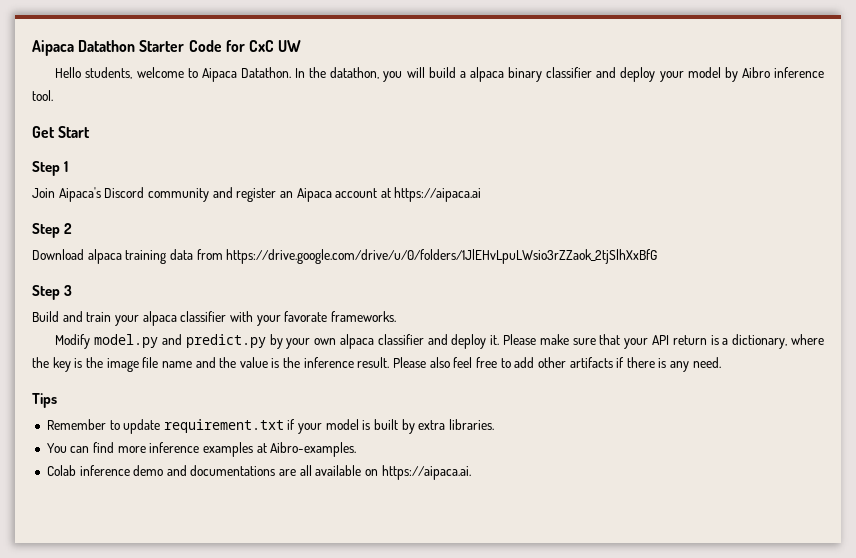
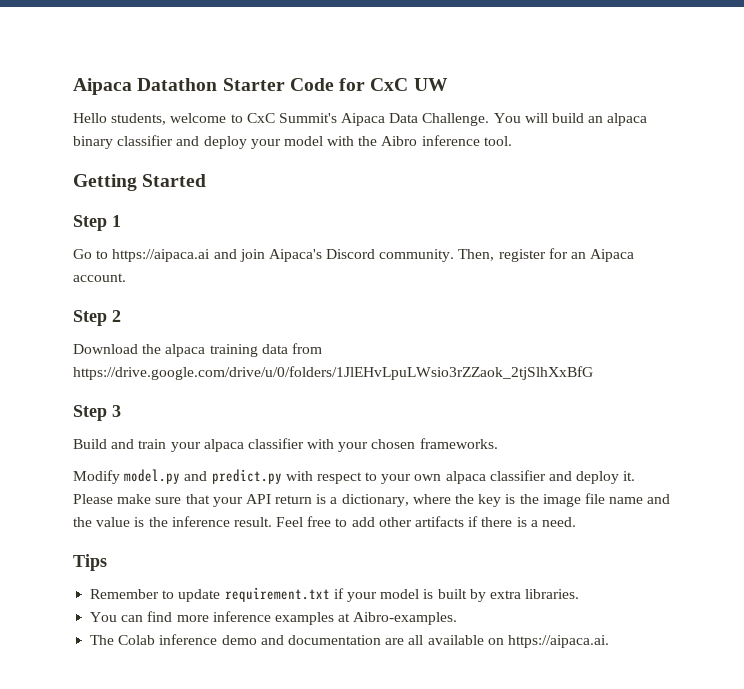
- Hello students, welcome to Aipaca Datathon. In the datathon, you will build a alpaca binary classifier and deploy your model by Aibro inference tool.
+ Hello students, welcome to CxC Summit's Aipaca Data Challenge. You will build an alpaca binary classifier and deploy your model with the Aibro inference tool.
- Get Start
+ Getting Started
- Join Aipaca's Discord community and register an Aipaca account at https://aipaca.ai
+ Go to https://aipaca.ai and join Aipaca's Discord community. Then, register for an Aipaca account.
- Download alpaca training data from https://drive.google.com/drive/u/0/folders/1JlEHvLpuLWsio3rZZaok_2tjSlhXxBfG
+ Download the alpaca training data from https://drive.google.com/drive/u/0/folders/1JlEHvLpuLWsio3rZZaok_2tjSlhXxBfG
- Build and train your alpaca classifier with your favorate frameworks.
+ Build and train your alpaca classifier with your chosen frameworks.
- Modify model.py and predict.py by your own alpaca classifier and deploy it.
+ Modify model.py and predict.py with respect to your own alpaca classifier and deploy it.
- Please also feel free to add other artifacts if there is any need.
+ Feel free to add other artifacts if there is a need.
- Colab inference demo and documentations are all available on https://aipaca.ai.
+ The Colab inference demo and documentation are all available on https://aipaca.ai.

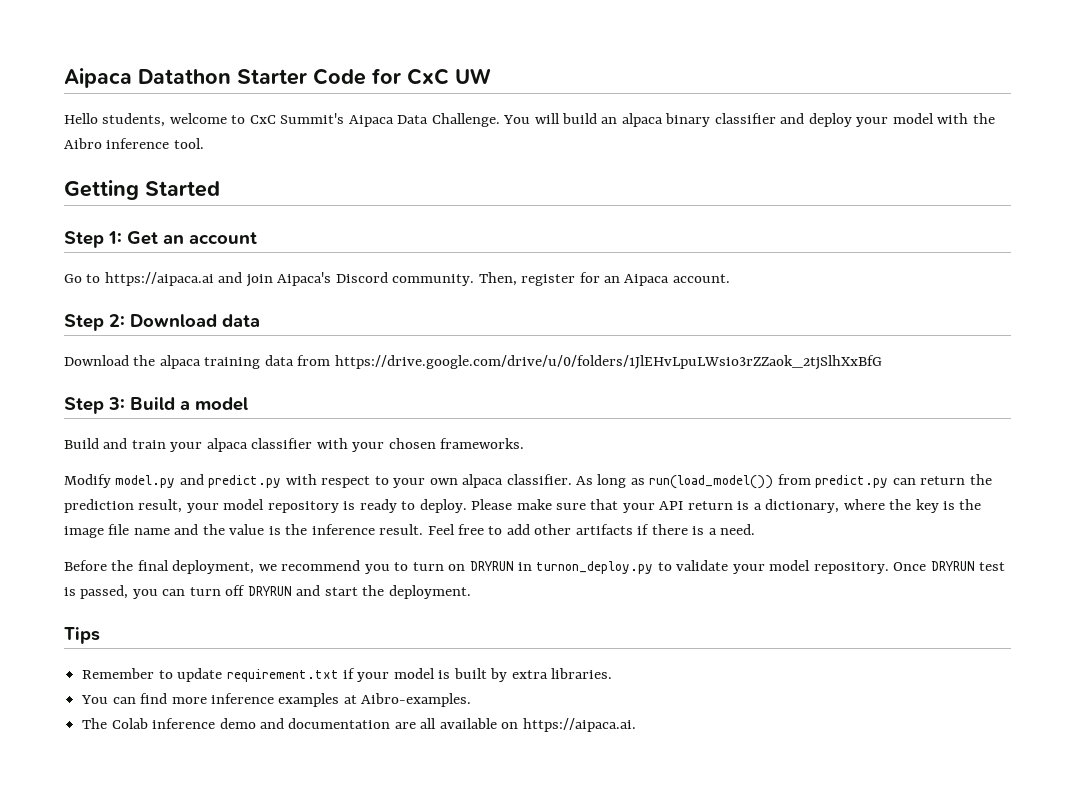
- Step 1
+ Step 1: Get an account
- Step 2
+ Step 2: Download data
- Step 3
+ Step 3: Build a model
- Modify model.py and predict.py with respect to your own alpaca classifier and deploy it.
+ Modify model.py and predict.py with respect to your own alpaca classifier. As long as run(load_model()) from predict.py can return the prediction result, your model repository is ready to deploy.
+ Before the final deployment, we recommend you to turn on DRYRUN in turnon_deploy.py to validate your model repository. Once DRYRUN test is passed, you can turn off DRYRUN and start the deployment.

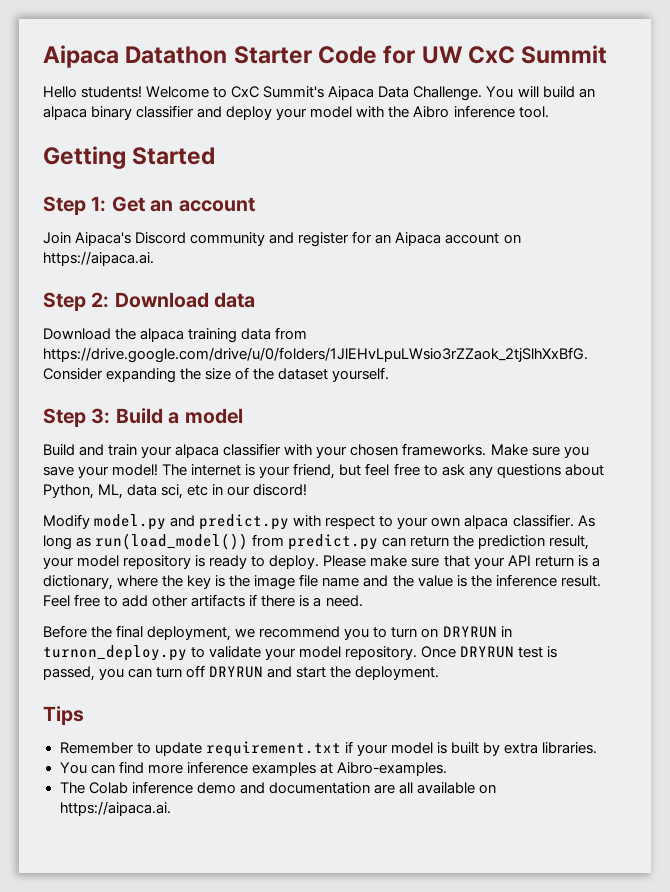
- Aipaca Datathon Starter Code for CxC UW
+ Aipaca Datathon Starter Code for UW CxC Summit
- Hello students, welcome to CxC Summit's Aipaca Data Challenge.
+ Hello students! Welcome to CxC Summit's Aipaca Data Challenge.
- Go to https://aipaca.ai and join Aipaca's Discord community. Then, register for an Aipaca account.
+ Join Aipaca's Discord community and register for an Aipaca account on https://aipaca.ai.
- Download the alpaca training data from https://drive.google.com/drive/u/0/folders/1JlEHvLpuLWsio3rZZaok_2tjSlhXxBfG
+ Download the alpaca training data from https://drive.google.com/drive/u/0/folders/1JlEHvLpuLWsio3rZZaok_2tjSlhXxBfG. Consider expanding the size of the dataset yourself.
+ Make sure you save your model! The internet is your friend, but feel free to ask any questions about Python, ML, data sci, etc in our discord!

